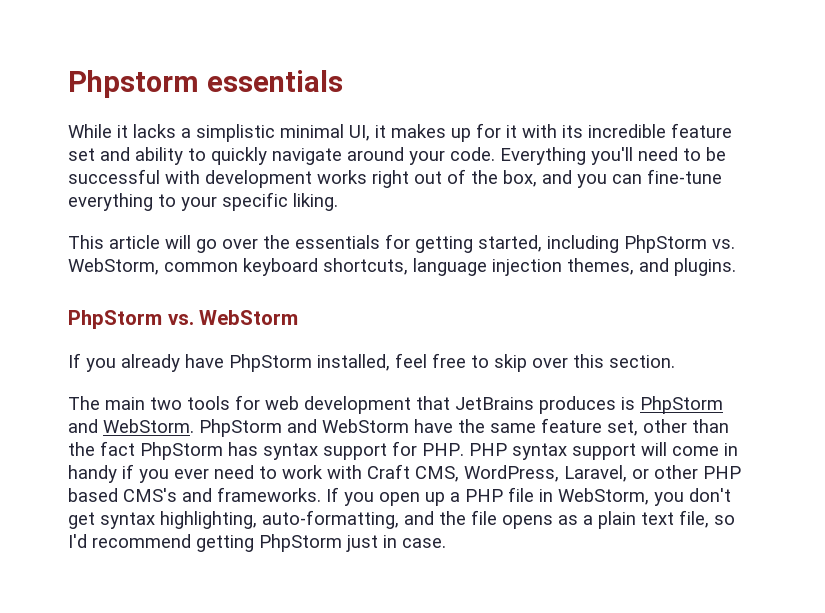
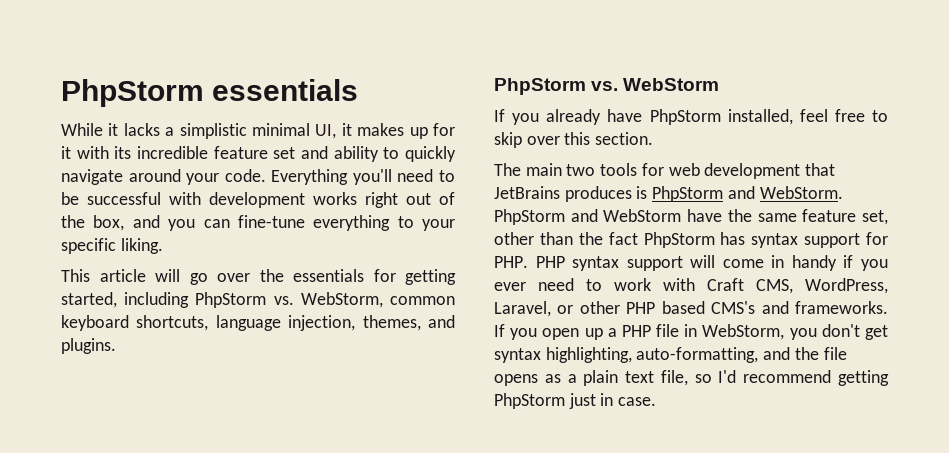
- Phpstorm essentials
+ PhpStorm essentials
- This article will go over the essentials for getting started, including PhpStorm vs. WebStorm, common keyboard shortcuts, language injection themes, and plugins.
+ This article will go over the essentials for getting started, including PhpStorm vs. WebStorm, common keyboard shortcuts, language injection, themes, and plugins.

